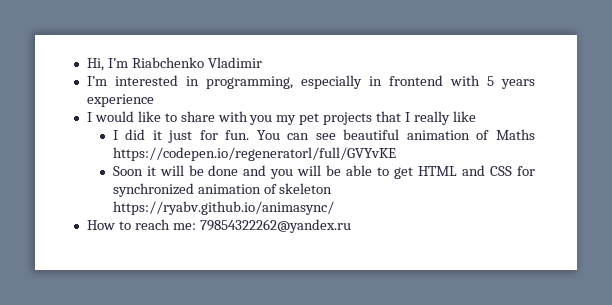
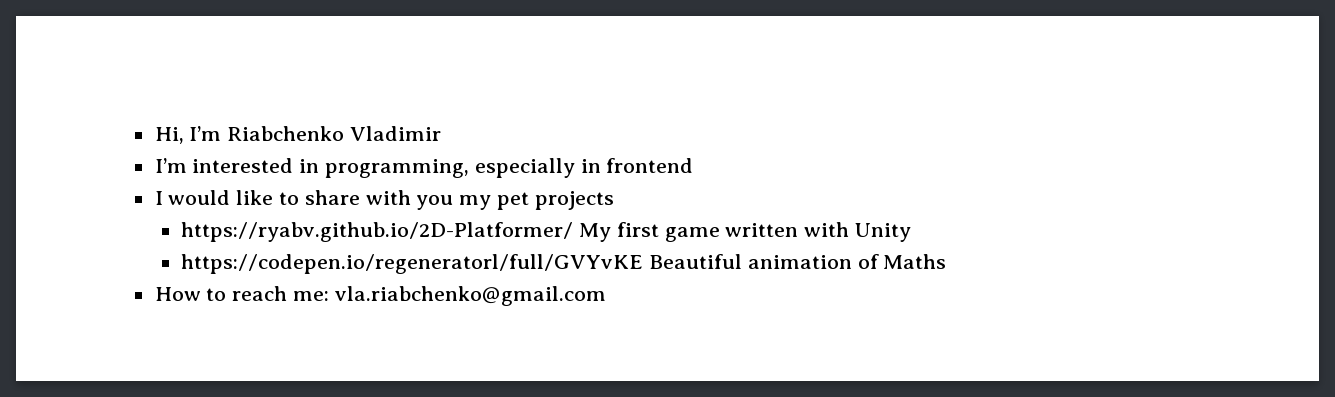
- I’m interested in programming, especially in frontend with 5 years experience
+ I’m interested in programming, especially in frontend
- I would like to share with you my pet projects that I really like
- I did it just for fun. You can see beautiful animation of Maths https://codepen.io/regeneratorl/full/GVYvKE
- Soon it will be done and you will be able to get HTML and CSS for synchronized animation of skeleton https://ryabv.github.io/animasync/
+ I would like to share with you my pet projects
+ https://ryabv.github.io/2D-Platformer/ My first game written with Unity
+ https://codepen.io/regeneratorl/full/GVYvKE Beautiful animation of Maths
- How to reach me: 79854322262@yandex.ru
+ How to reach me: vla.riabchenko@gmail.com

